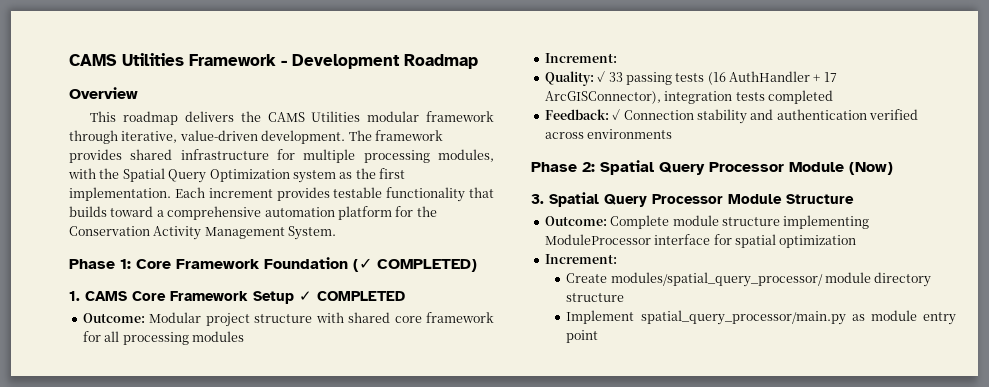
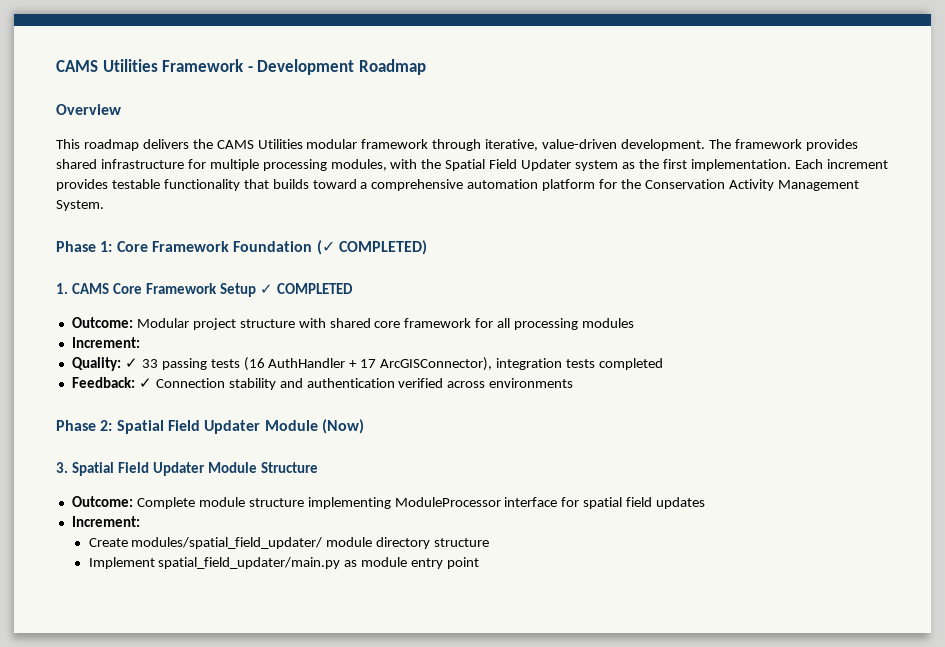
- The framework provides shared infrastructure for multiple processing modules, with the Spatial Query Optimization system as the first implementation.
+ The framework provides shared infrastructure for multiple processing modules, with the Spatial Field Updater system as the first implementation.
- Phase 2: Spatial Query Processor Module (Now)
+ Phase 2: Spatial Field Updater Module (Now)
- 3. Spatial Query Processor Module Structure
+ 3. Spatial Field Updater Module Structure
- Outcome: Complete module structure implementing ModuleProcessor interface for spatial optimization
+ Outcome: Complete module structure implementing ModuleProcessor interface for spatial field updates
- Create modules/spatial_query_processor/ module directory structure
+ Create modules/spatial_field_updater/ module directory structure
- Implement spatial_query_processor/main.py as module entry point
+ Implement spatial_field_updater/main.py as module entry point

